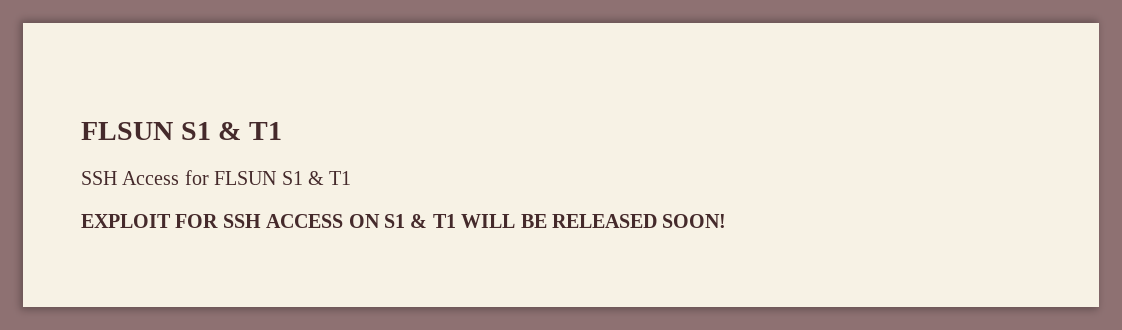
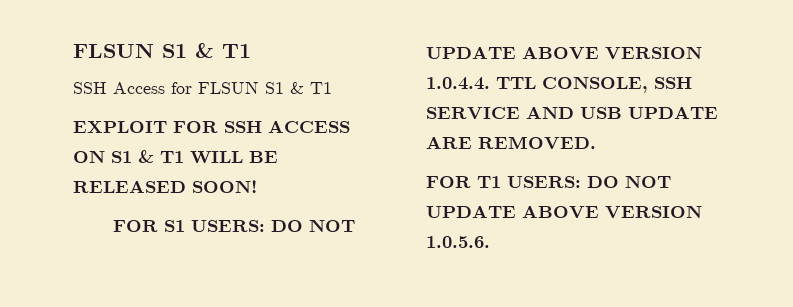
+ FOR S1 USERS: DO NOT UPDATE ABOVE VERSION 1.0.4.4. TTL CONSOLE, SSH SERVICE AND USB UPDATE ARE REMOVED.
+ FOR T1 USERS: DO NOT UPDATE ABOVE VERSION 1.0.5.6.

